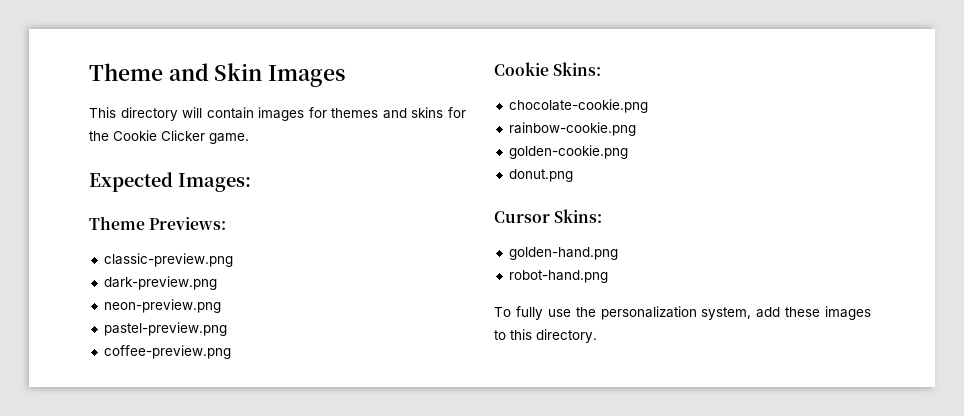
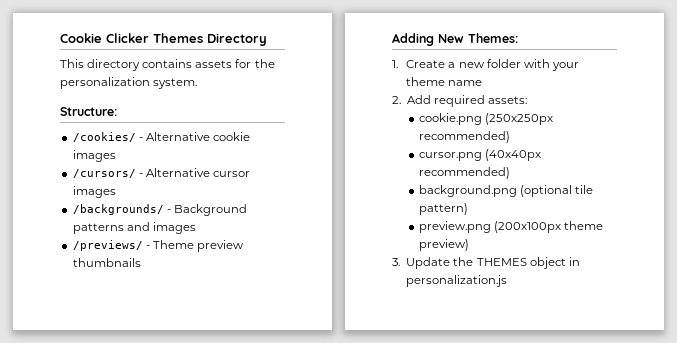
- Theme and Skin Images
- This directory will contain images for themes and skins for the Cookie Clicker game.
- Expected Images:
- Theme Previews:
- classic-preview.png
- dark-preview.png
- neon-preview.png
- pastel-preview.png
- coffee-preview.png
- Cookie Skins:
- chocolate-cookie.png
- rainbow-cookie.png
- golden-cookie.png
- donut.png
- Cursor Skins:
- golden-hand.png
- robot-hand.png
- To fully use the personalization system, add these images to this directory.
+ Cookie Clicker Themes Directory
+ This directory contains assets for the personalization system.
+ Structure:
+ /cookies/ - Alternative cookie images
+ /cursors/ - Alternative cursor images
+ /backgrounds/ - Background patterns and images
+ /previews/ - Theme preview thumbnails
+ Adding New Themes:
+ 1. Create a new folder with your theme name
+ 2. Add required assets:
+ cookie.png (250x250px recommended)
+ cursor.png (40x40px recommended)
+ background.png (optional tile pattern)
+ preview.png (200x100px theme preview)
+ 3. Update the THEMES object in personalization.js

